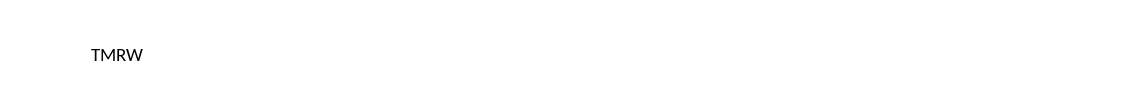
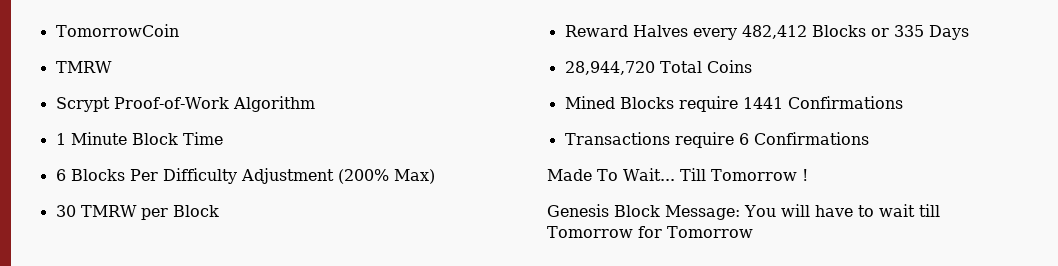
+ TomorrowCoin
  TMRW
+ Scrypt Proof-of-Work Algorithm
+ 1 Minute Block Time
+ 6 Blocks Per Difficulty Adjustment (200% Max)
+ 30 TMRW per Block
+ Reward Halves every 482,412 Blocks or 335 Days
+ 28,944,720 Total Coins
+ Mined Blocks require 1441 Confirmations
+ Transactions require 6 Confirmations
+ Made To Wait... Till Tomorrow !
+ Genesis Block Message: You will have to wait till Tomorrow for Tomorrow

